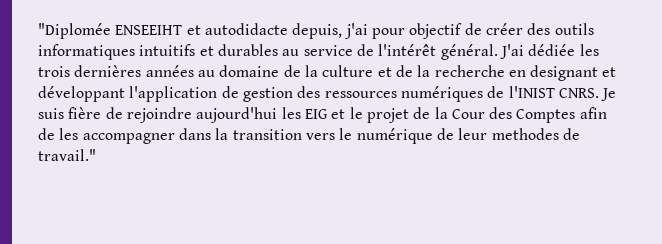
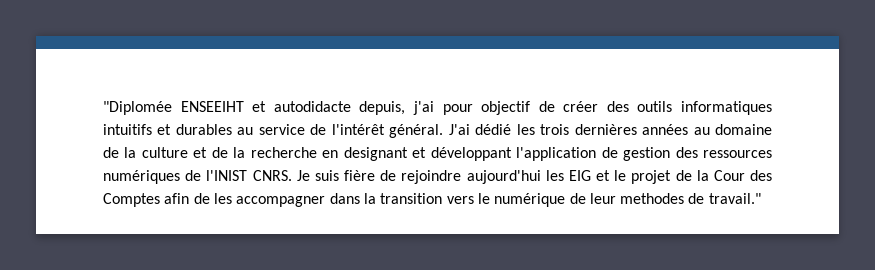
- J'ai dédiée les trois dernières années au domaine de la culture et de la recherche en designant et développant l'application de gestion des ressources numériques de l'INIST CNRS.
+ J'ai dédié les trois dernières années au domaine de la culture et de la recherche en designant et développant l'application de gestion des ressources numériques de l'INIST CNRS.

